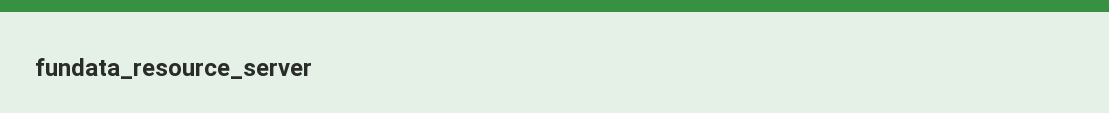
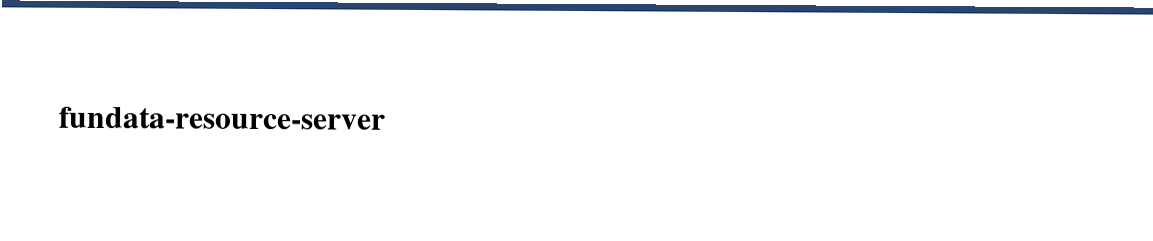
- fundata_resource_server
+ fundata-resource-server

